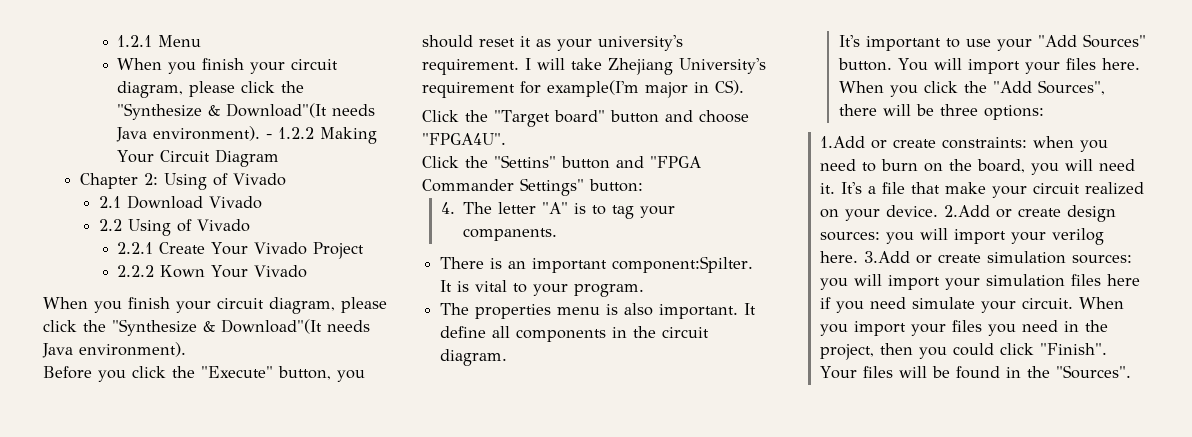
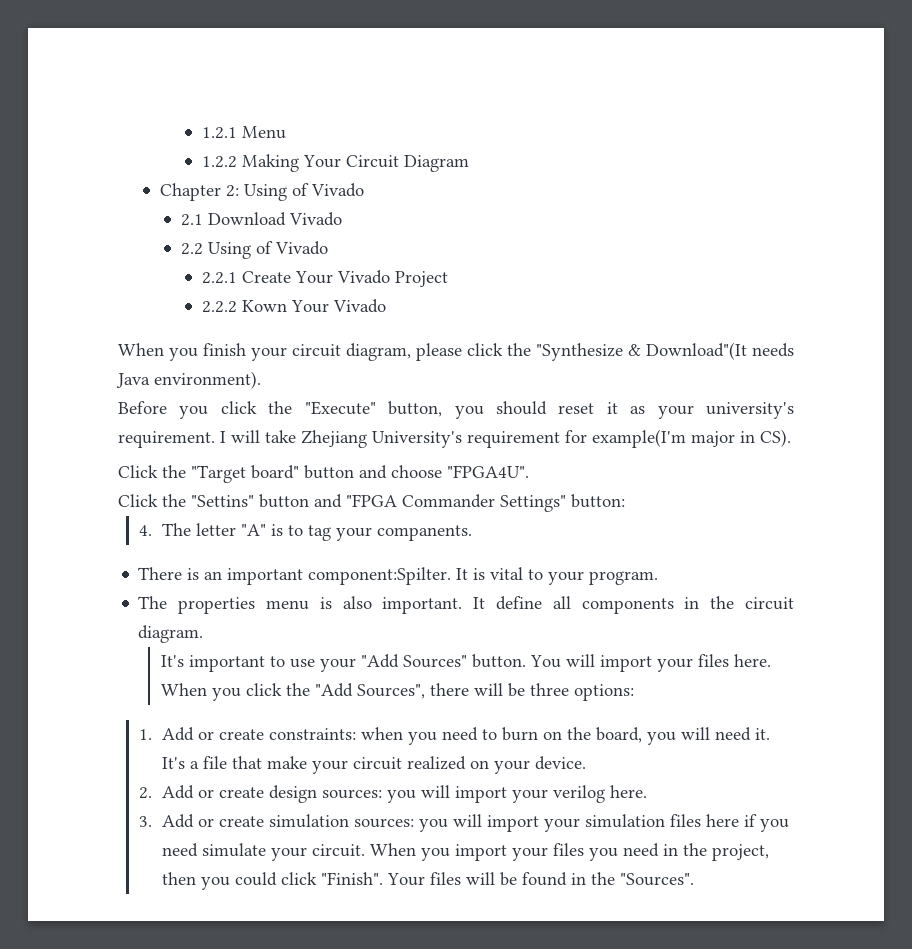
- When you finish your circuit diagram, please click the "Synthesize & Download"(It needs Java environment). - 1.2.2 Making Your Circuit Diagram
+ 1.2.2 Making Your Circuit Diagram
- 1.Add or create constraints: when you need to burn on the board, you will need it.
+ 1. Add or create constraints: when you need to burn on the board, you will need it.
- It's a file that make your circuit realized on your device. 2.Add or create design sources: you will import your verilog here. 3.Add or create simulation sources: you will import your simulation files here if you need simulate your circuit.
+ It's a file that make your circuit realized on your device.
+ 2. Add or create design sources: you will import your verilog here.
+ 3. Add or create simulation sources: you will import your simulation files here if you need simulate your circuit.

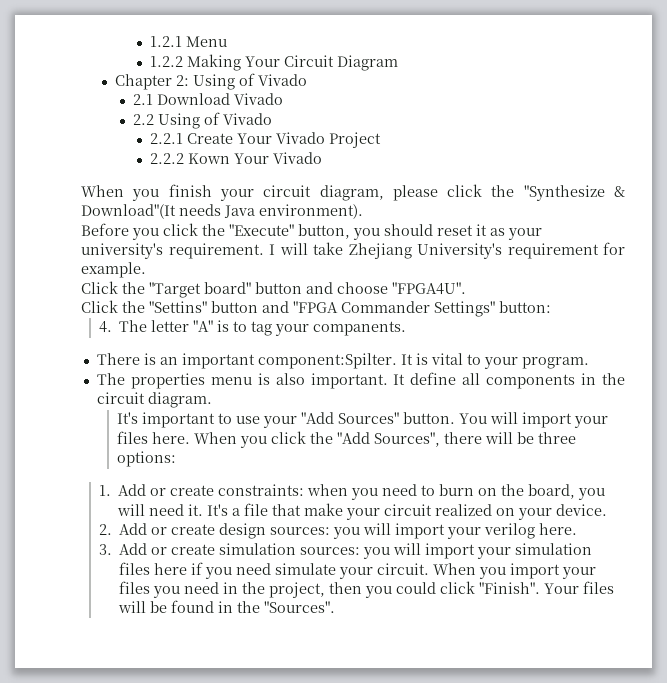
- I will take Zhejiang University's requirement for example(I'm major in CS).
+ I will take Zhejiang University's requirement for example.

